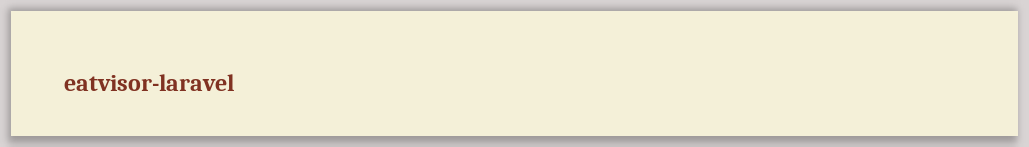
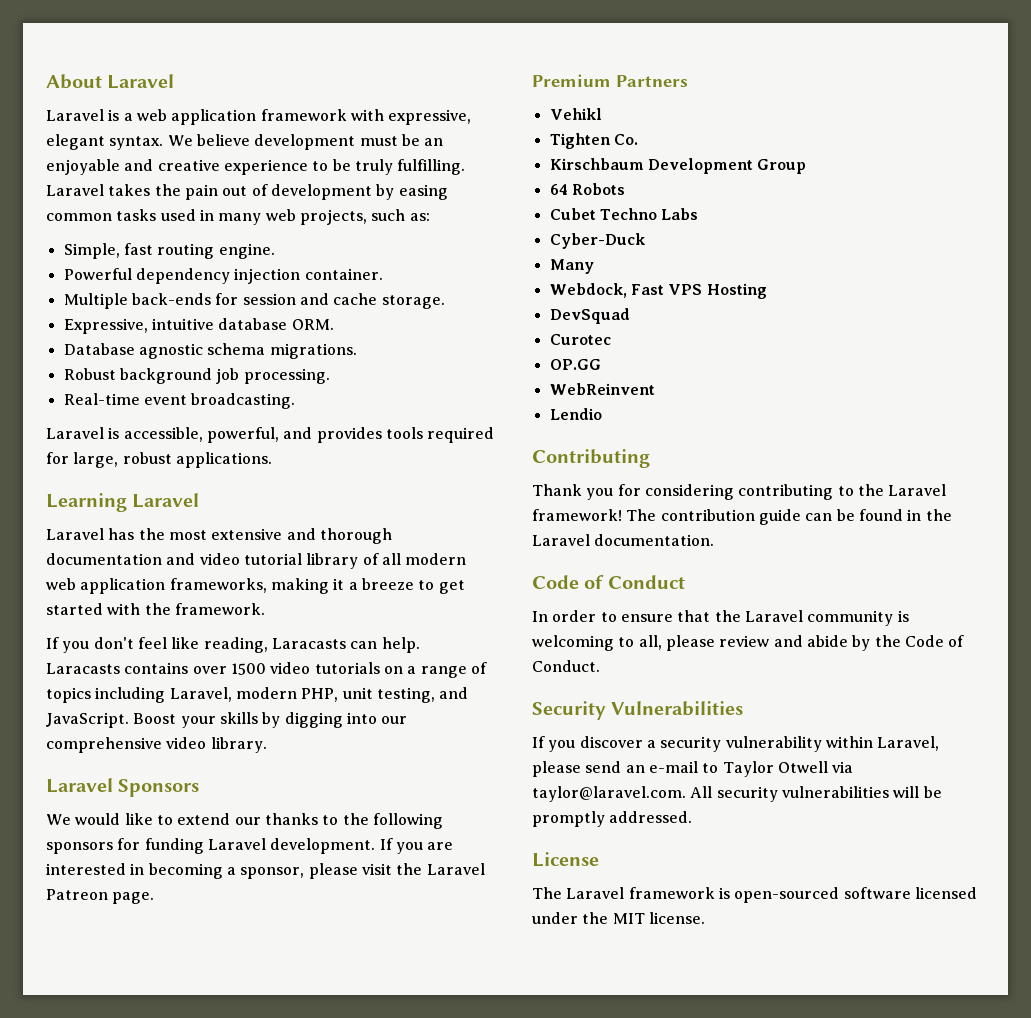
- eatvisor-laravel
+ About Laravel
+ Laravel is a web application framework with expressive, elegant syntax. We believe development must be an enjoyable and creative experience to be truly fulfilling. Laravel takes the pain out of development by easing common tasks used in many web projects, such as:
+ Simple, fast routing engine.
+ Powerful dependency injection container.
+ Multiple back-ends for session and cache storage.
+ Expressive, intuitive database ORM.
+ Database agnostic schema migrations.
+ Robust background job processing.
+ Real-time event broadcasting.
+ Laravel is accessible, powerful, and provides tools required for large, robust applications.
+ Learning Laravel
+ Laravel has the most extensive and thorough documentation and video tutorial library of all modern web application frameworks, making it a breeze to get started with the framework.
+ If you don't feel like reading, Laracasts can help. Laracasts contains over 1500 video tutorials on a range of topics including Laravel, modern PHP, unit testing, and JavaScript. Boost your skills by digging into our comprehensive video library.
+ Laravel Sponsors
+ We would like to extend our thanks to the following sponsors for funding Laravel development. If you are interested in becoming a sponsor, please visit the Laravel Patreon page.
+ Premium Partners
+ Vehikl
+ Tighten Co.
+ Kirschbaum Development Group
+ 64 Robots
+ Cubet Techno Labs
+ Cyber-Duck
+ Many
+ Webdock, Fast VPS Hosting
+ DevSquad
+ Curotec
+ OP.GG
+ WebReinvent
+ Lendio
+ Contributing
+ Thank you for considering contributing to the Laravel framework! The contribution guide can be found in the Laravel documentation.
+ Code of Conduct
+ In order to ensure that the Laravel community is welcoming to all, please review and abide by the Code of Conduct.
+ Security Vulnerabilities
+ If you discover a security vulnerability within Laravel, please send an e-mail to Taylor Otwell via taylor@laravel.com. All security vulnerabilities will be promptly addressed.
+ License
+ The Laravel framework is open-sourced software licensed under the MIT license.

